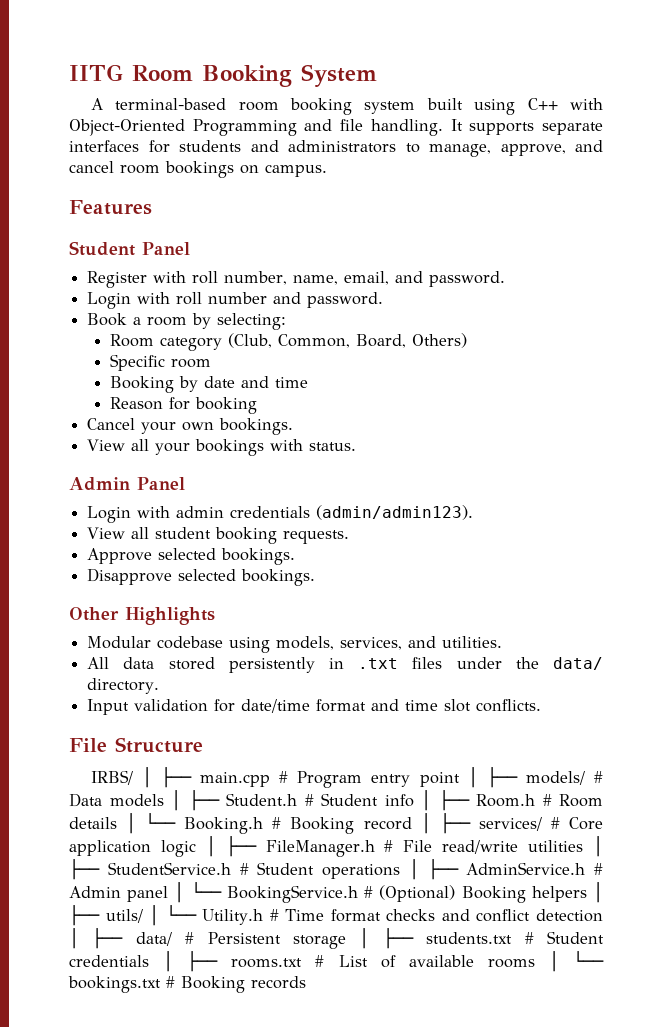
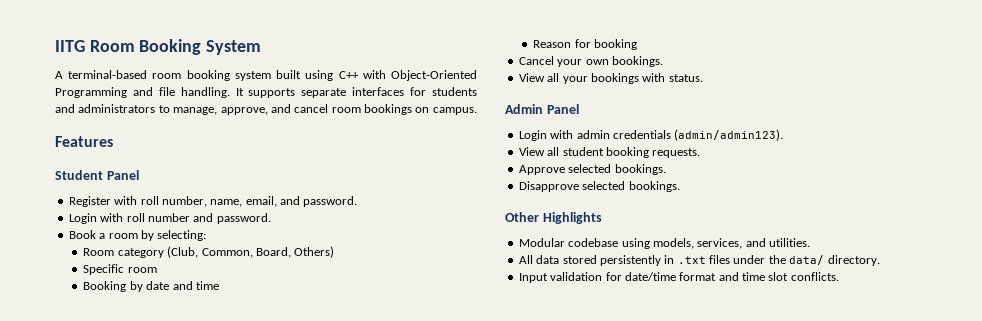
- File Structure
- IRBS/ │ ├── main.cpp # Program entry point │ ├── models/ # Data models │ ├── Student.h # Student info │ ├── Room.h # Room details │ └── Booking.h # Booking record │ ├── services/ # Core application logic │ ├── FileManager.h # File read/write utilities │ ├── StudentService.h # Student operations │ ├── AdminService.h # Admin panel │ └── BookingService.h # (Optional) Booking helpers │ ├── utils/ │ └── Utility.h # Time format checks and conflict detection │ ├── data/ # Persistent storage │ ├── students.txt # Student credentials │ ├── rooms.txt # List of available rooms │ └── bookings.txt # Booking records

